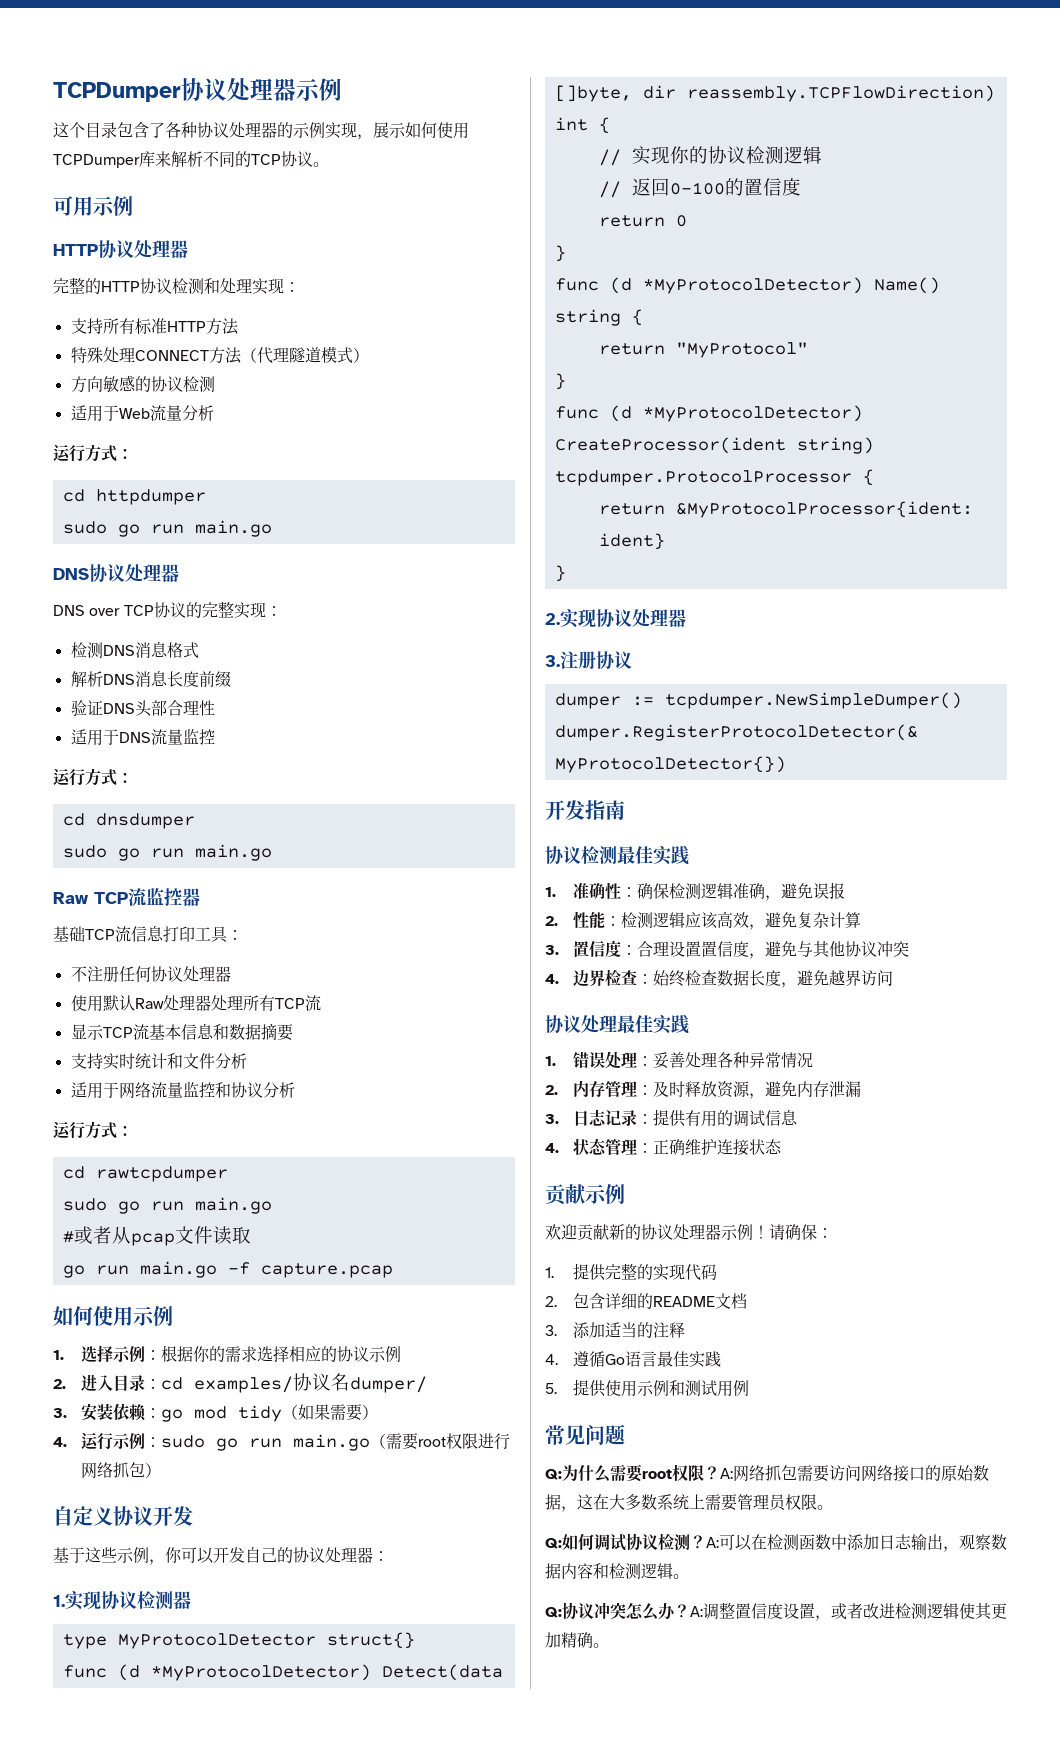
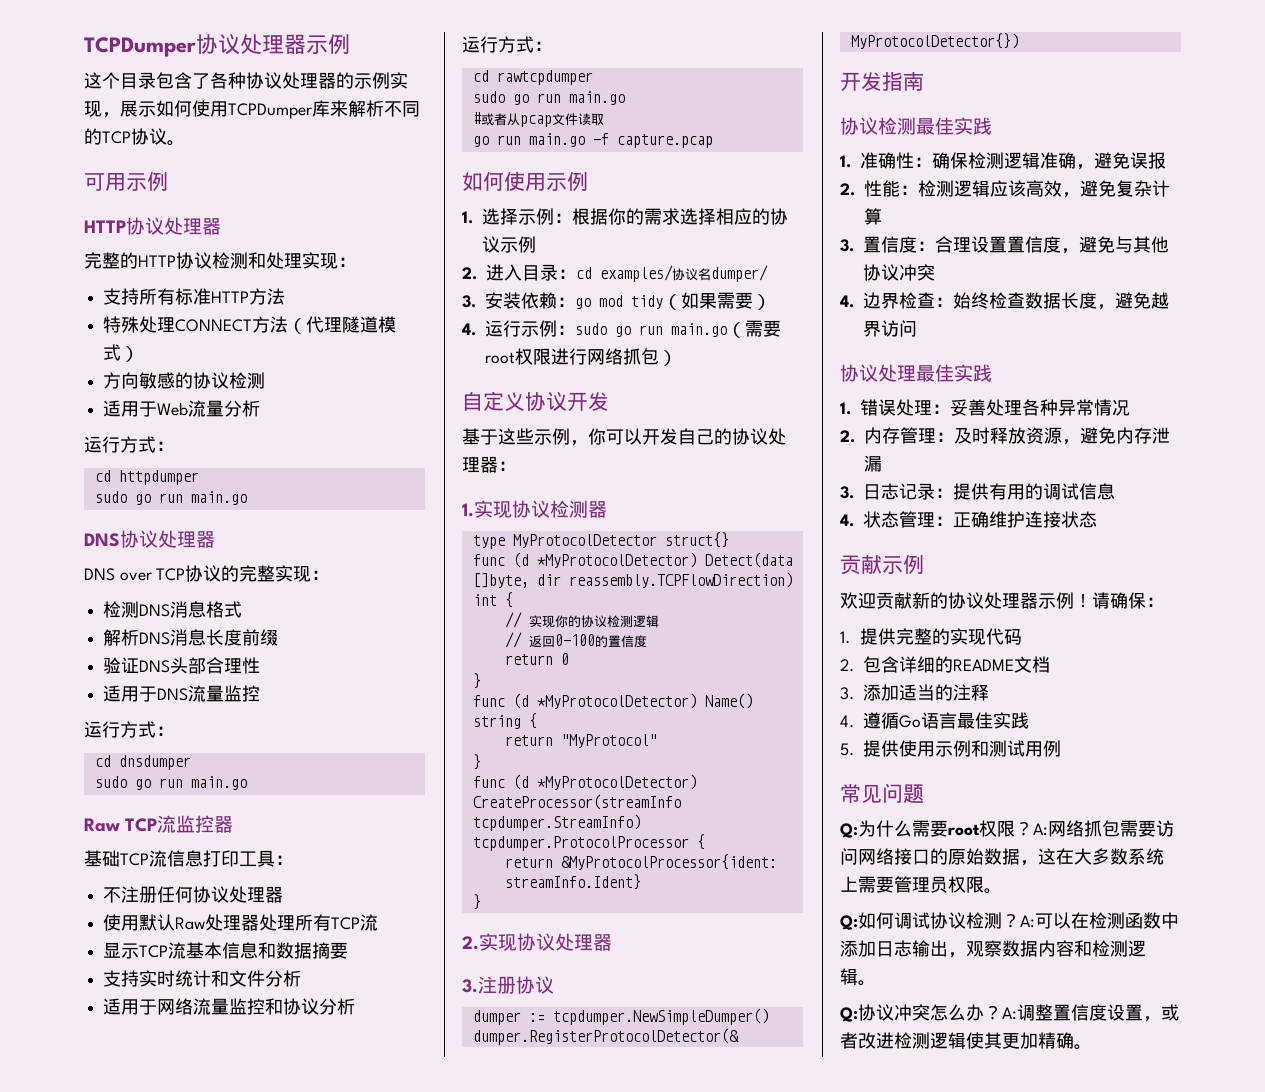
- func (d *MyProtocolDetector) CreateProcessor(ident string) tcpdumper.ProtocolProcessor {
+ func (d *MyProtocolDetector) CreateProcessor(streamInfo tcpdumper.StreamInfo) tcpdumper.ProtocolProcessor {
- return &MyProtocolProcessor{ident: ident}
+ return &MyProtocolProcessor{ident: streamInfo.Ident}

